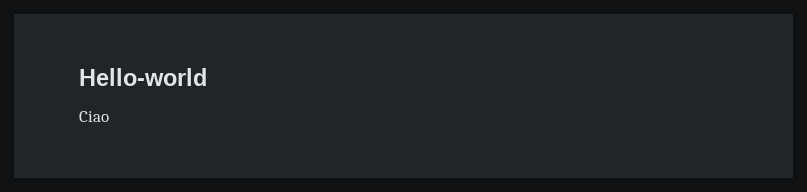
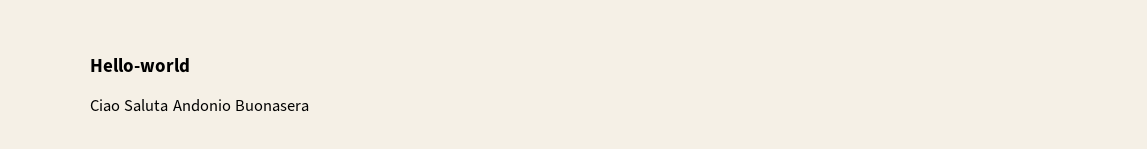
- Ciao
+ Ciao Saluta Andonio Buonasera

